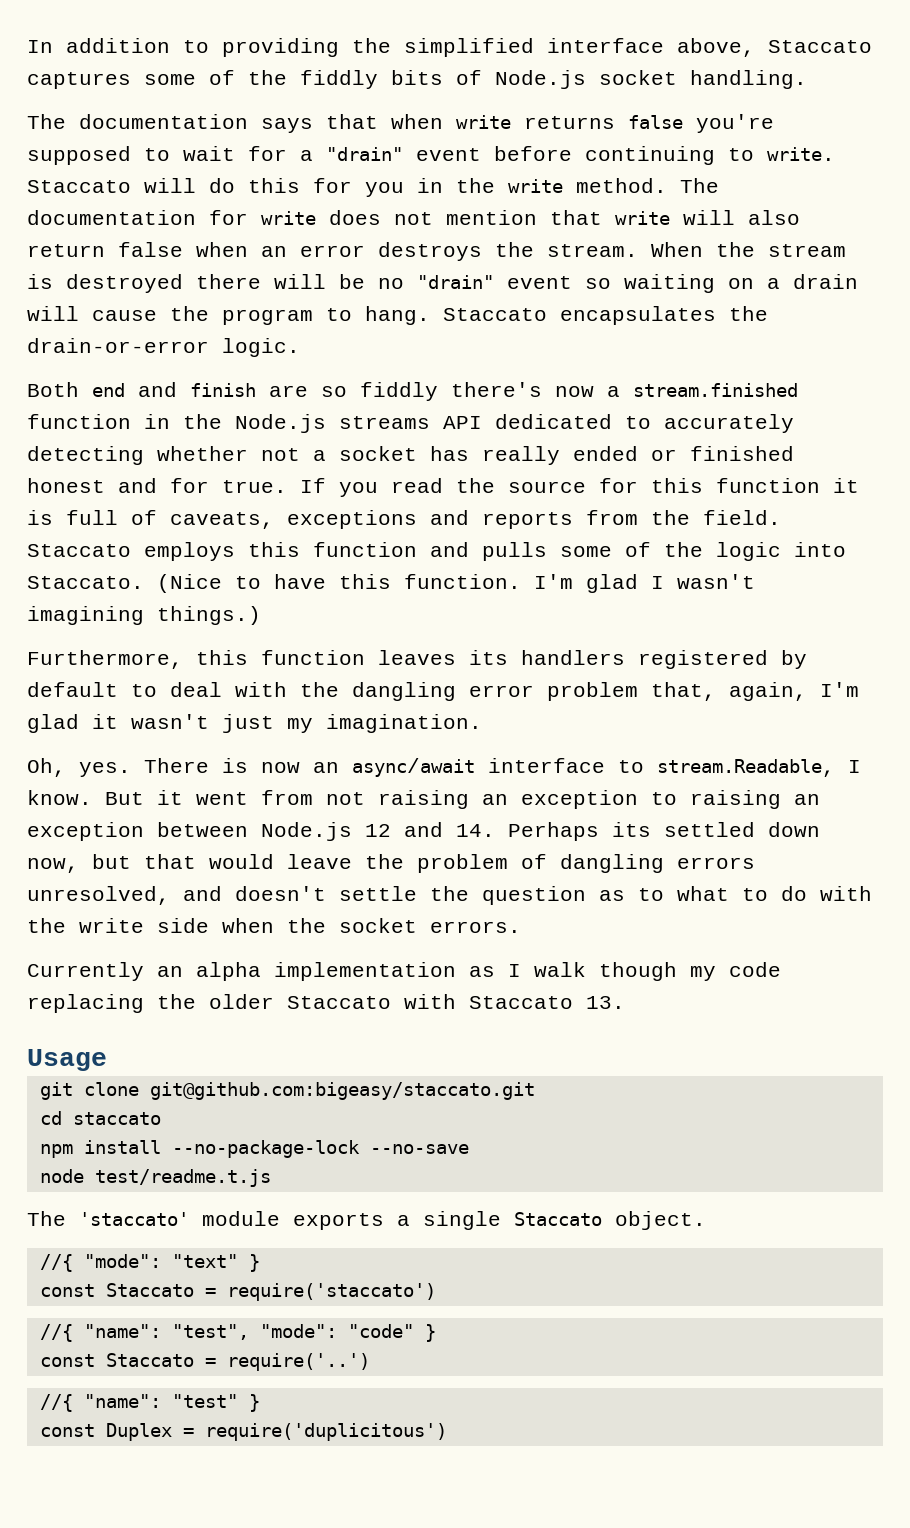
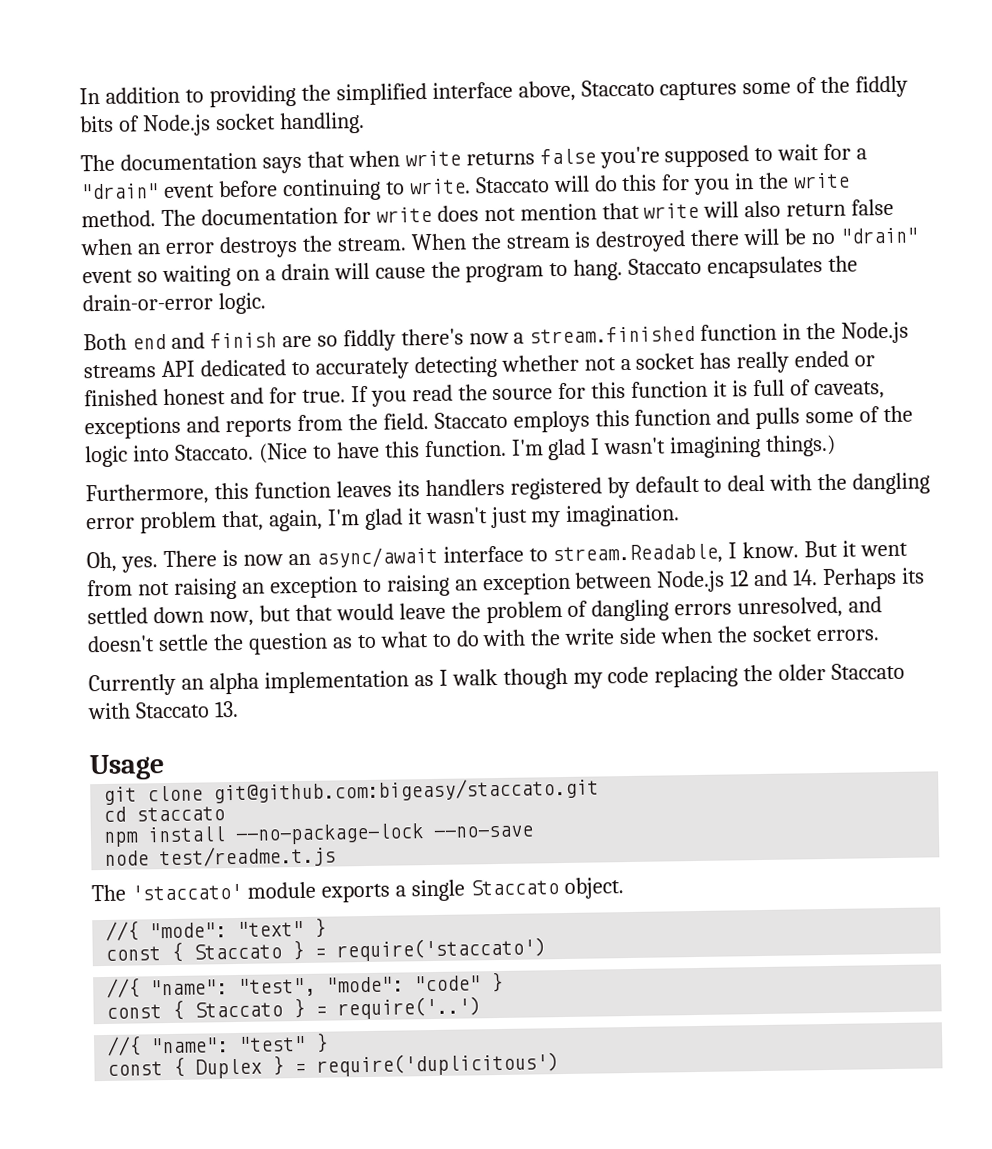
- const Staccato = require('staccato')
+ const { Staccato } = require('staccato')
- const Staccato = require('..')
+ const { Staccato } = require('..')
- const Duplex = require('duplicitous')
+ const { Duplex } = require('duplicitous')

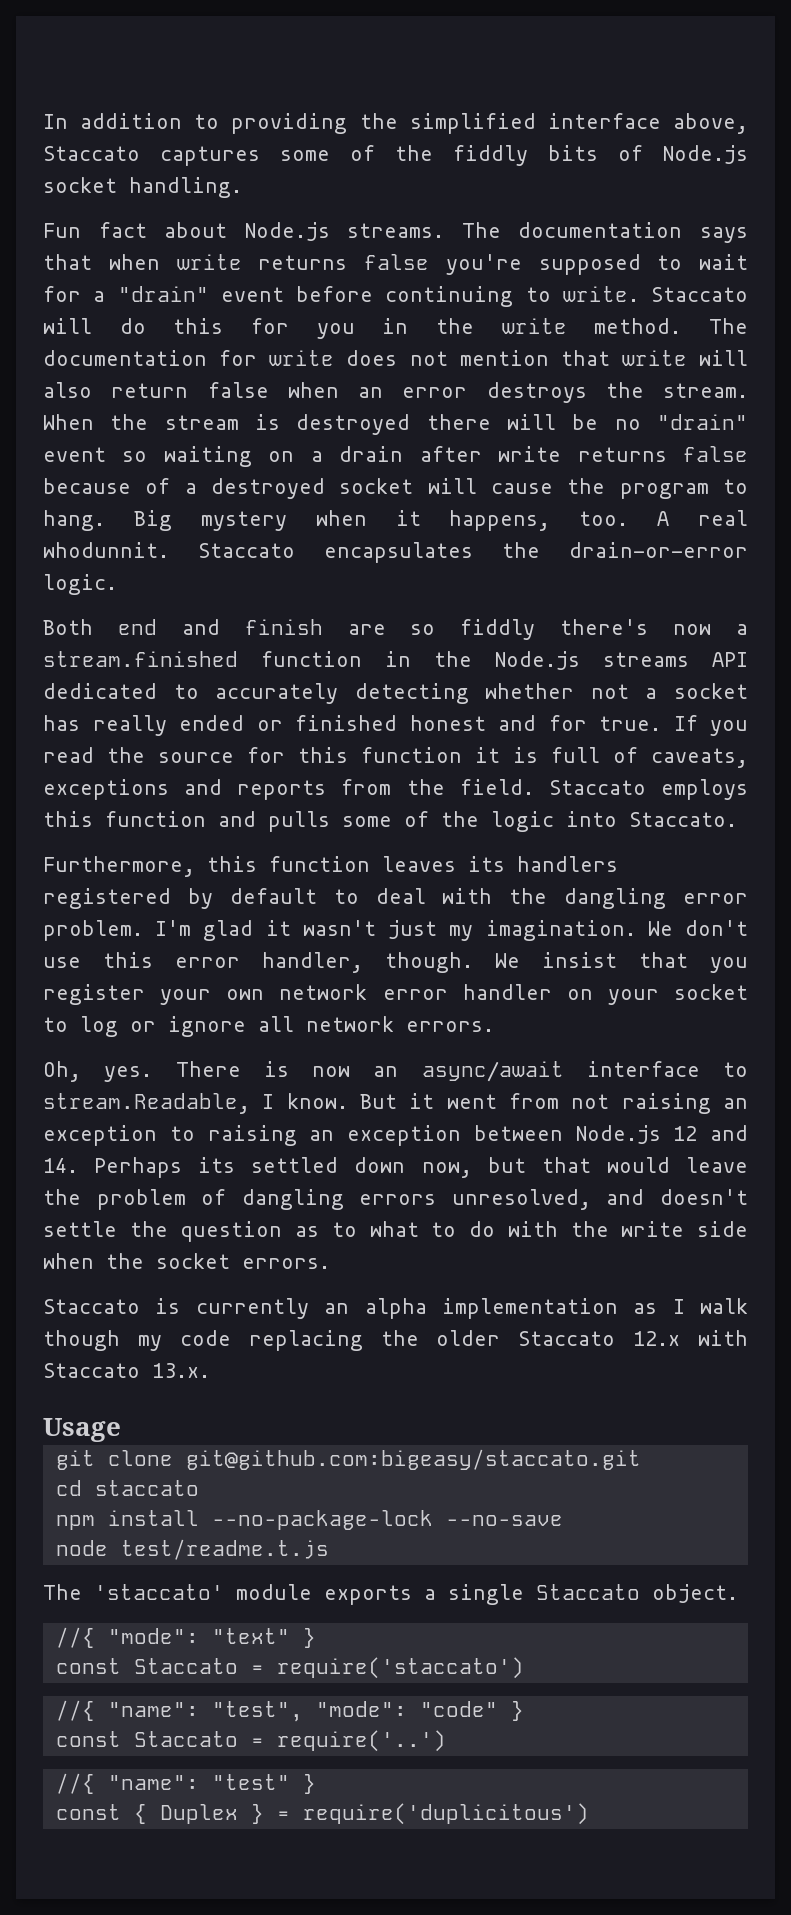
+ Fun fact about Node.js streams.
- When the stream is destroyed there will be no "drain" event so waiting on a drain will cause the program to hang.
+ When the stream is destroyed there will be no "drain" event so waiting on a drain after write returns false because of a destroyed socket will cause the program to hang.
+ Big mystery when it happens, too. A real whodunnit.
- (Nice to have this function. I'm glad I wasn't imagining things.)
- Furthermore, this function leaves its handlers registered by default to deal with the dangling error problem that, again, I'm glad it wasn't just my imagination.
+ Furthermore, this function leaves its handlers registered by default to deal with the dangling error problem. I'm glad it wasn't just my imagination. We don't use this error handler, though. We insist that you register your own network error handler on your socket to log or ignore all network errors.
- Currently an alpha implementation as I walk though my code replacing the older Staccato with Staccato 13.
+ Staccato is currently an alpha implementation as I walk though my code replacing the older Staccato 12.x with Staccato 13.x.
- const { Staccato } = require('staccato')
+ const Staccato = require('staccato')
- const { Staccato } = require('..')
+ const Staccato = require('..')

